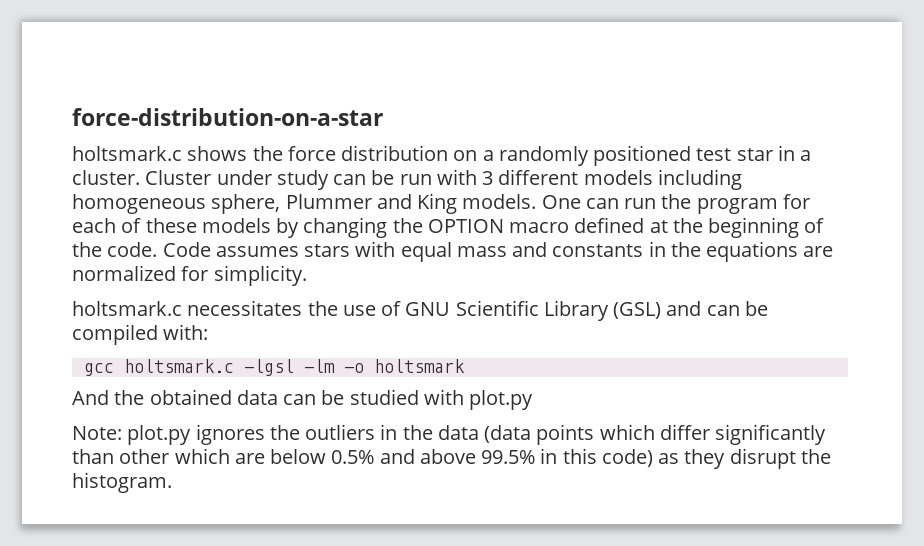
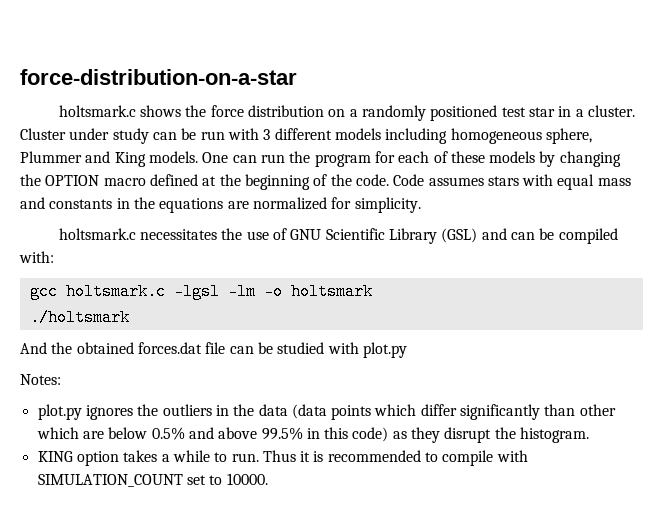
+ ./holtsmark
- And the obtained data can be studied with plot.py
+ And the obtained forces.dat file can be studied with plot.py
- Note: plot.py ignores the outliers in the data (data points which differ significantly than other which are below 0.5% and above 99.5% in this code) as they disrupt the histogram.
+ Notes:
+ plot.py ignores the outliers in the data (data points which differ significantly than other which are below 0.5% and above 99.5% in this code) as they disrupt the histogram.
+ KING option takes a while to run. Thus it is recommended to compile with SIMULATION_COUNT set to 10000.

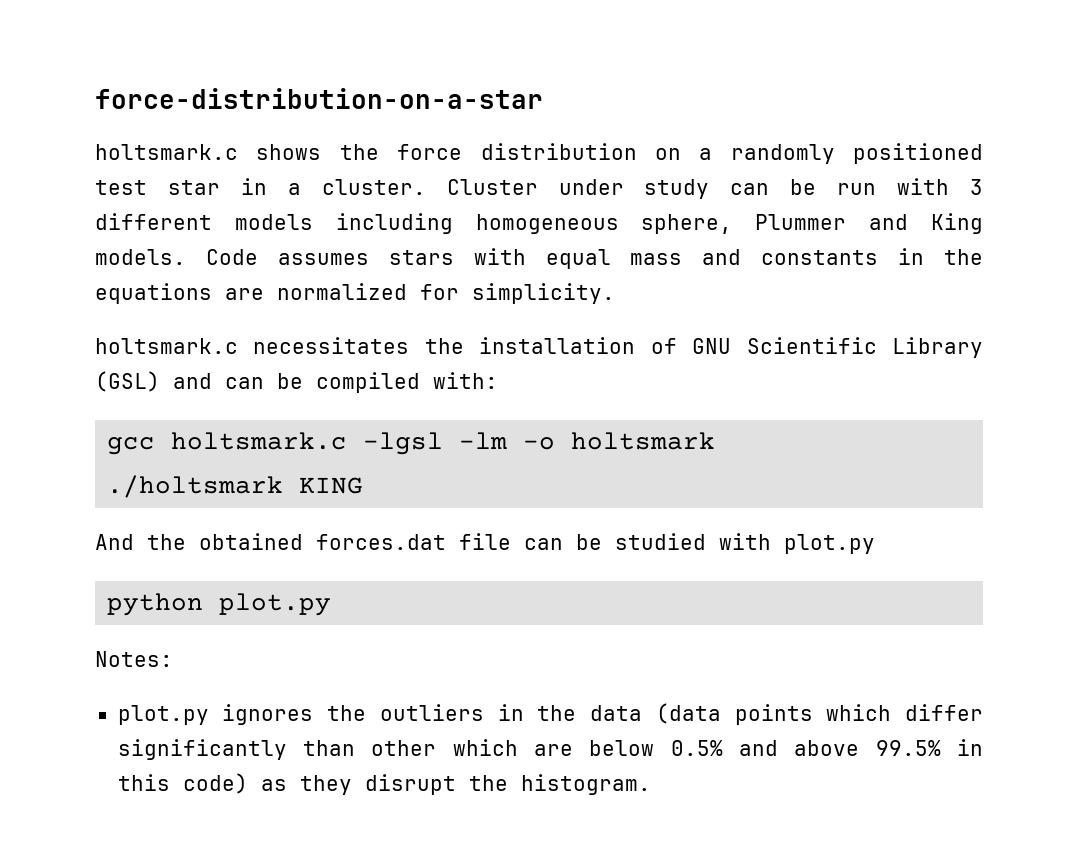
- One can run the program for each of these models by changing the OPTION macro defined at the beginning of the code.
- holtsmark.c necessitates the use of GNU Scientific Library (GSL) and can be compiled with:
+ holtsmark.c necessitates the installation of GNU Scientific Library (GSL) and can be compiled with:
- ./holtsmark
+ ./holtsmark KING
+ python plot.py
- KING option takes a while to run. Thus it is recommended to compile with SIMULATION_COUNT set to 10000.

